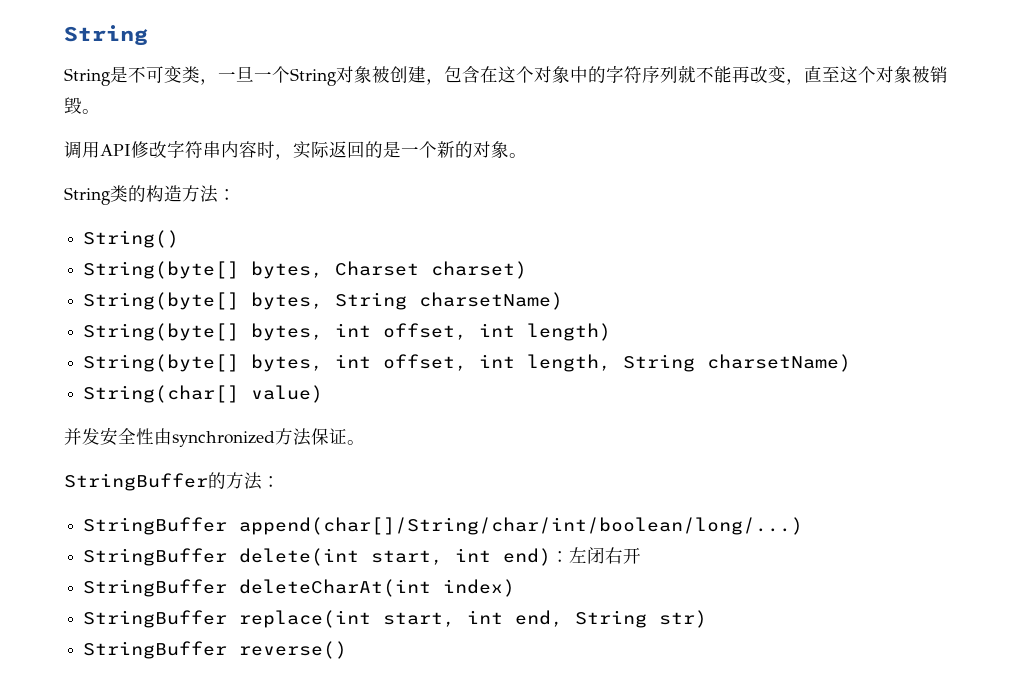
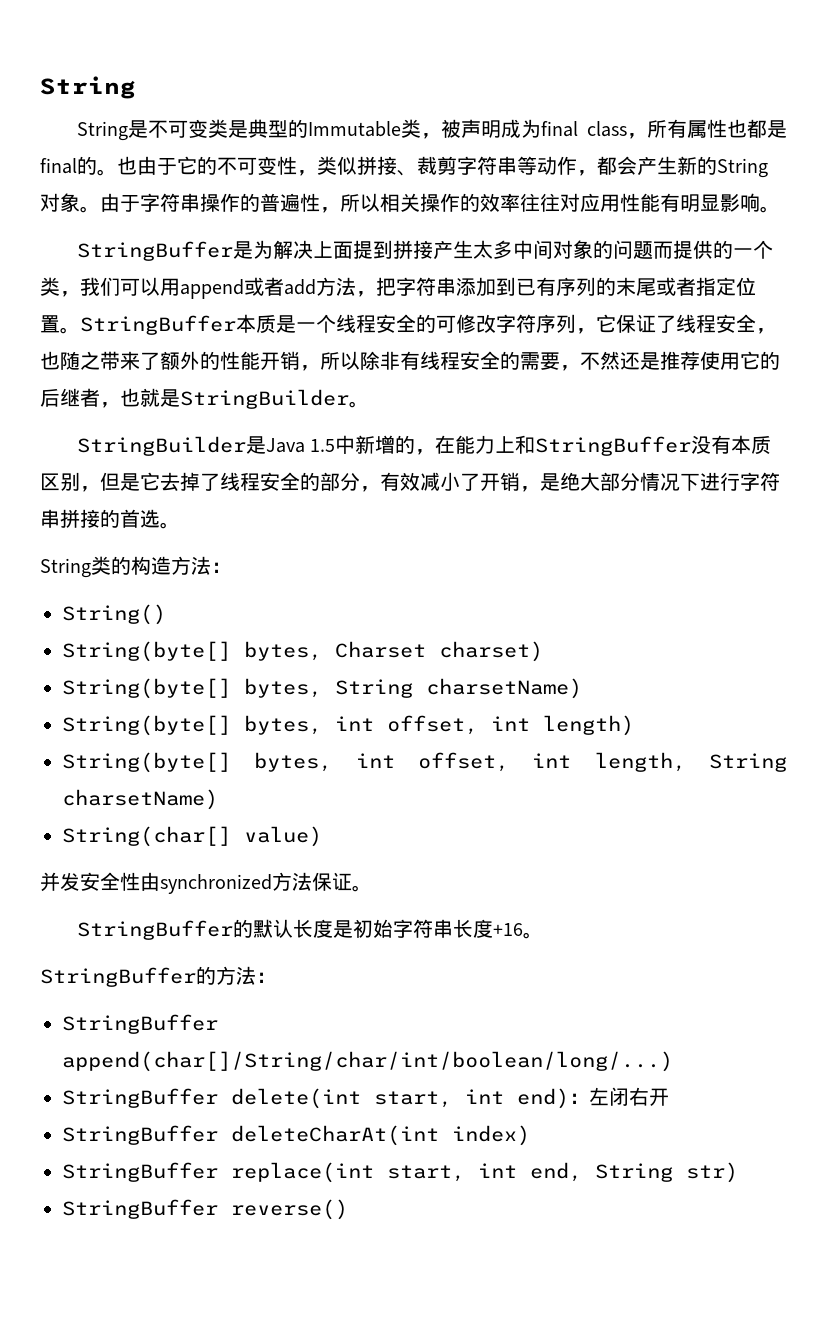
- String是不可变类，一旦一个String对象被创建，包含在这个对象中的字符序列就不能再改变，直至这个对象被销毁。
- 调用API修改字符串内容时，实际返回的是一个新的对象。
+ String是不可变类是典型的Immutable类，被声明成为final class，所有属性也都是final的。也由于它的不可变性，类似拼接、裁剪字符串等动作，都会产生新的String对象。由于字符串操作的普遍性，所以相关操作的效率往往对应用性能有明显影响。
+ StringBuffer是为解决上面提到拼接产生太多中间对象的问题而提供的一个类，我们可以用append或者add方法，把字符串添加到已有序列的末尾或者指定位置。StringBuffer本质是一个线程安全的可修改字符序列，它保证了线程安全，也随之带来了额外的性能开销，所以除非有线程安全的需要，不然还是推荐使用它的后继者，也就是StringBuilder。
+ StringBuilder是Java 1.5中新增的，在能力上和StringBuffer没有本质区别，但是它去掉了线程安全的部分，有效减小了开销，是绝大部分情况下进行字符串拼接的首选。
+ StringBuffer的默认长度是初始字符串长度+16。

